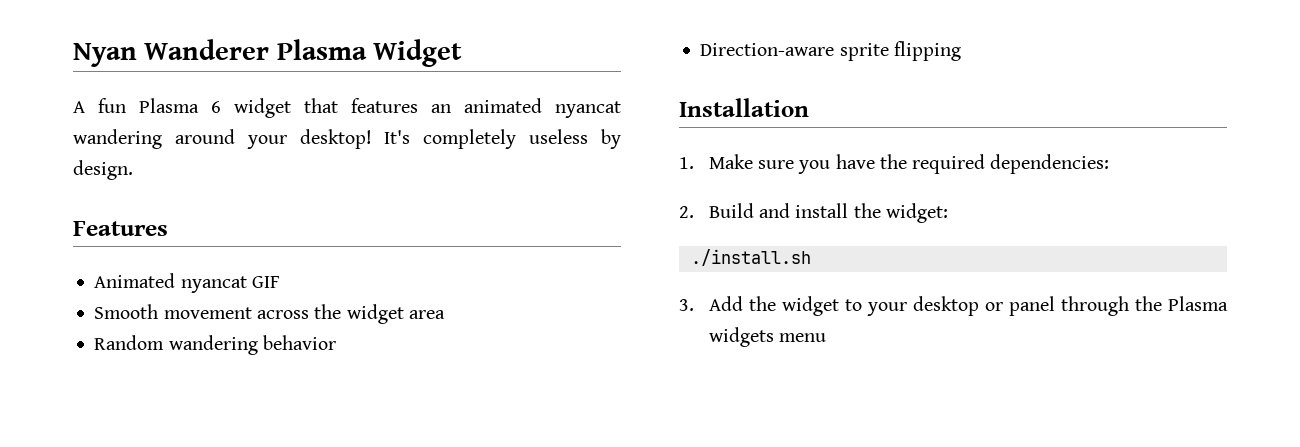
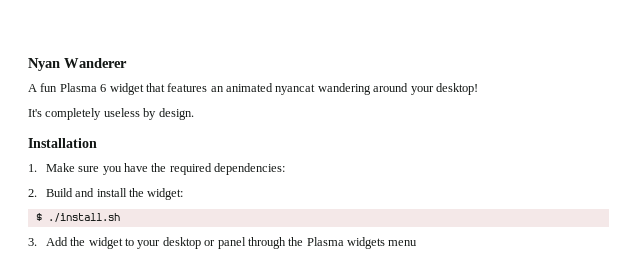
- Nyan Wanderer Plasma Widget
+ Nyan Wanderer
- A fun Plasma 6 widget that features an animated nyancat wandering around your desktop! It's completely useless by design.
+ A fun Plasma 6 widget that features an animated nyancat wandering around your desktop!
+ It's completely useless by design.
- Features
- Animated nyancat GIF
- Smooth movement across the widget area
- Random wandering behavior
- Direction-aware sprite flipping
- ./install.sh
+ $ ./install.sh

